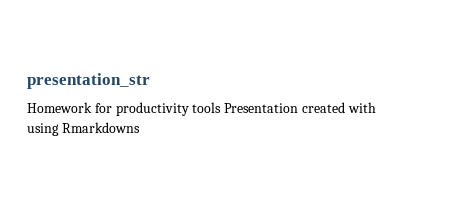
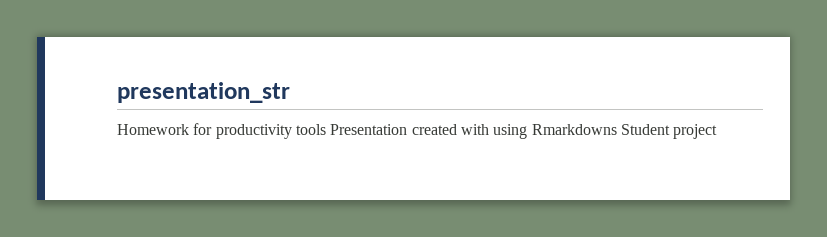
- Homework for productivity tools Presentation created with using Rmarkdowns
+ Homework for productivity tools Presentation created with using Rmarkdowns Student project

